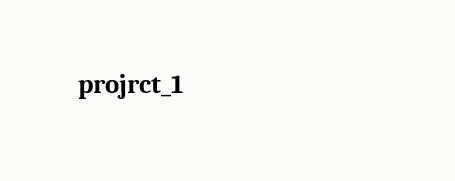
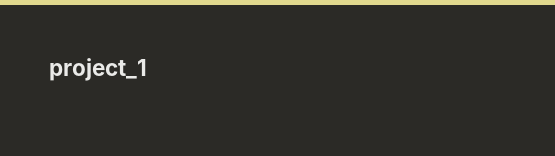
- projrct_1
+ project_1

